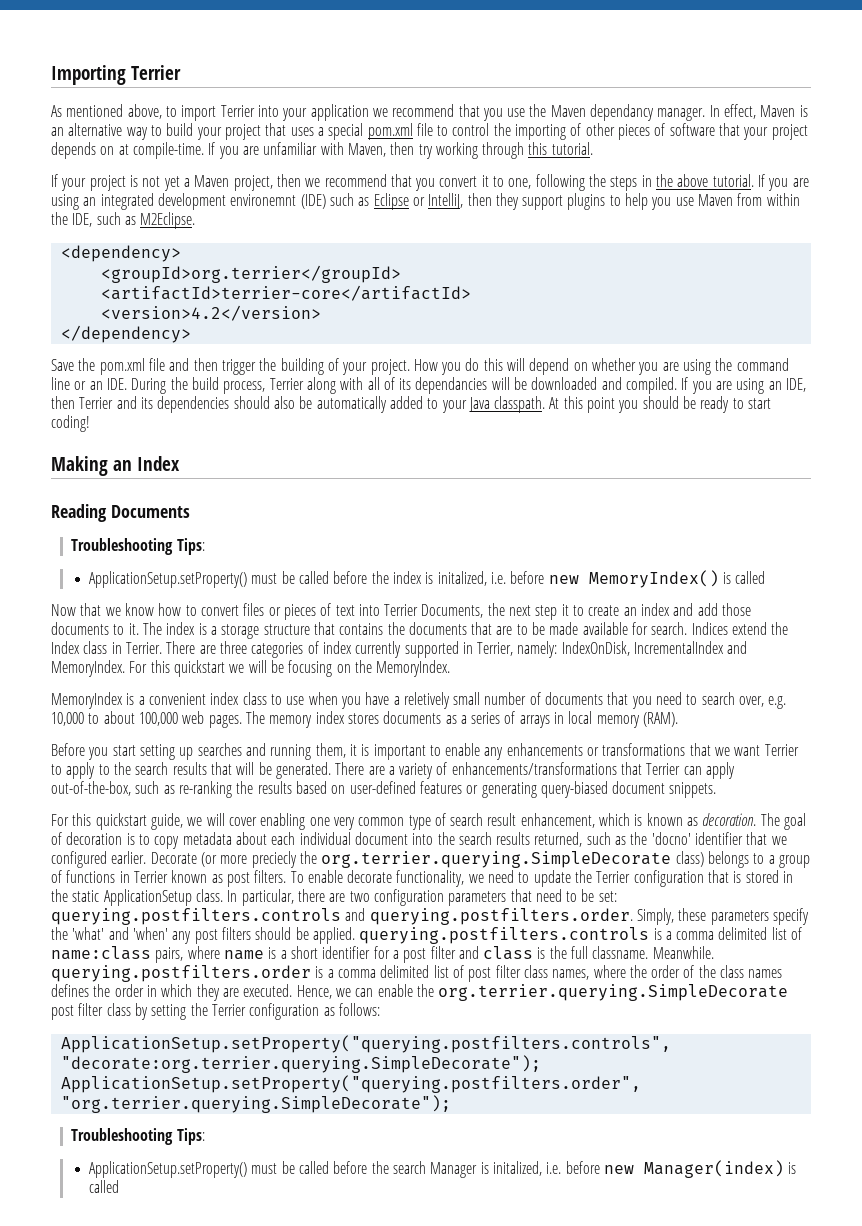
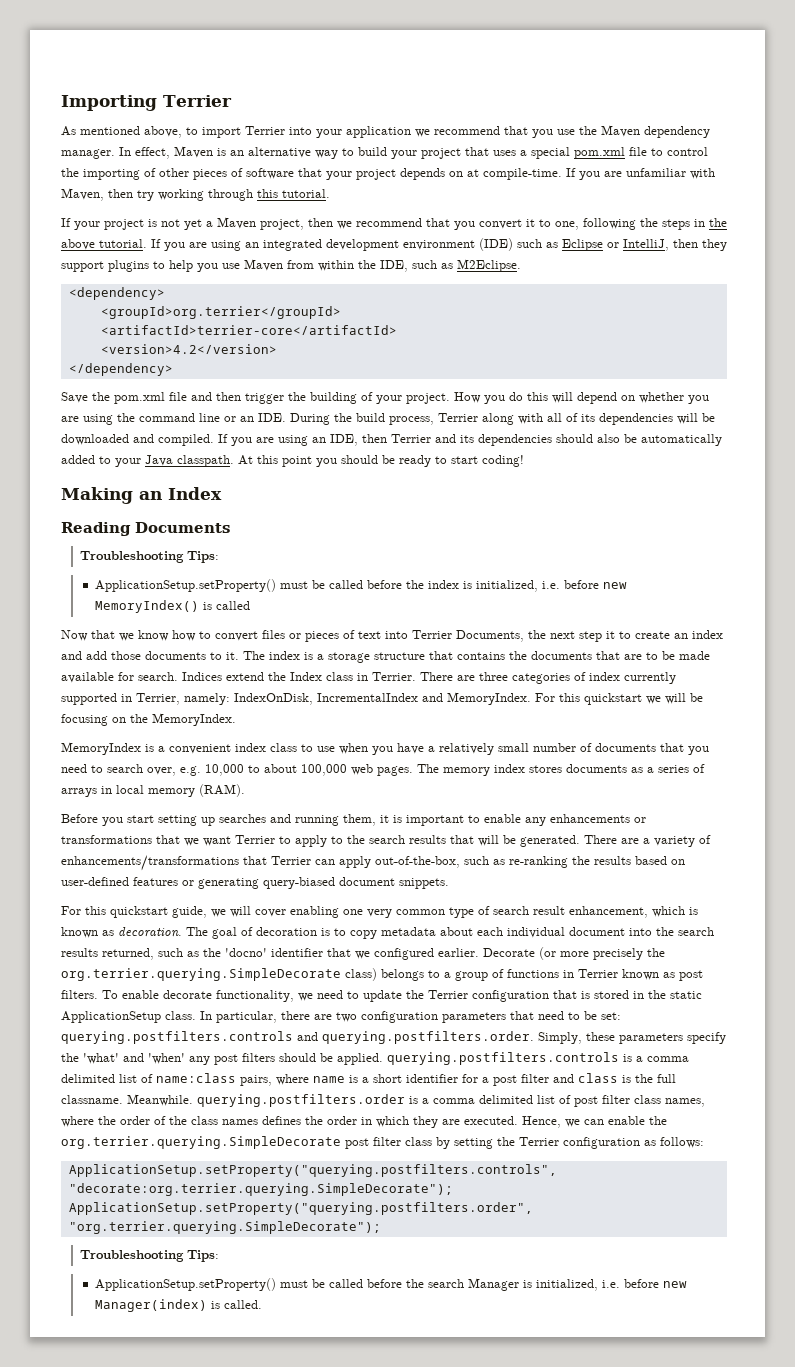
- As mentioned above, to import Terrier into your application we recommend that you use the Maven dependancy manager.
+ As mentioned above, to import Terrier into your application we recommend that you use the Maven dependency manager.
- If you are using an integrated development environemnt (IDE) such as Eclipse or IntelliJ, then they support plugins to help you use Maven from within the IDE, such as M2Eclipse.
+ If you are using an integrated development environment (IDE) such as Eclipse or IntelliJ, then they support plugins to help you use Maven from within the IDE, such as M2Eclipse.
- How you do this will depend on whether you are using the command line or an IDE. During the build process, Terrier along with all of its dependancies will be downloaded and compiled.
+ How you do this will depend on whether you are using the command line or an IDE. During the build process, Terrier along with all of its dependencies will be downloaded and compiled.
- ApplicationSetup.setProperty() must be called before the index is initalized, i.e. before new MemoryIndex() is called
+ ApplicationSetup.setProperty() must be called before the index is initialized, i.e. before new MemoryIndex() is called
- MemoryIndex is a convenient index class to use when you have a reletively small number of documents that you need to search over, e.g. 10,000 to about 100,000 web pages.
+ MemoryIndex is a convenient index class to use when you have a relatively small number of documents that you need to search over, e.g. 10,000 to about 100,000 web pages.
- Decorate (or more preciecly the org.terrier.querying.SimpleDecorate class) belongs to a group of functions in Terrier known as post filters.
+ Decorate (or more precisely the org.terrier.querying.SimpleDecorate class) belongs to a group of functions in Terrier known as post filters.
- ApplicationSetup.setProperty() must be called before the search Manager is initalized, i.e. before new Manager(index) is called
+ ApplicationSetup.setProperty() must be called before the search Manager is initialized, i.e. before new Manager(index) is called.

